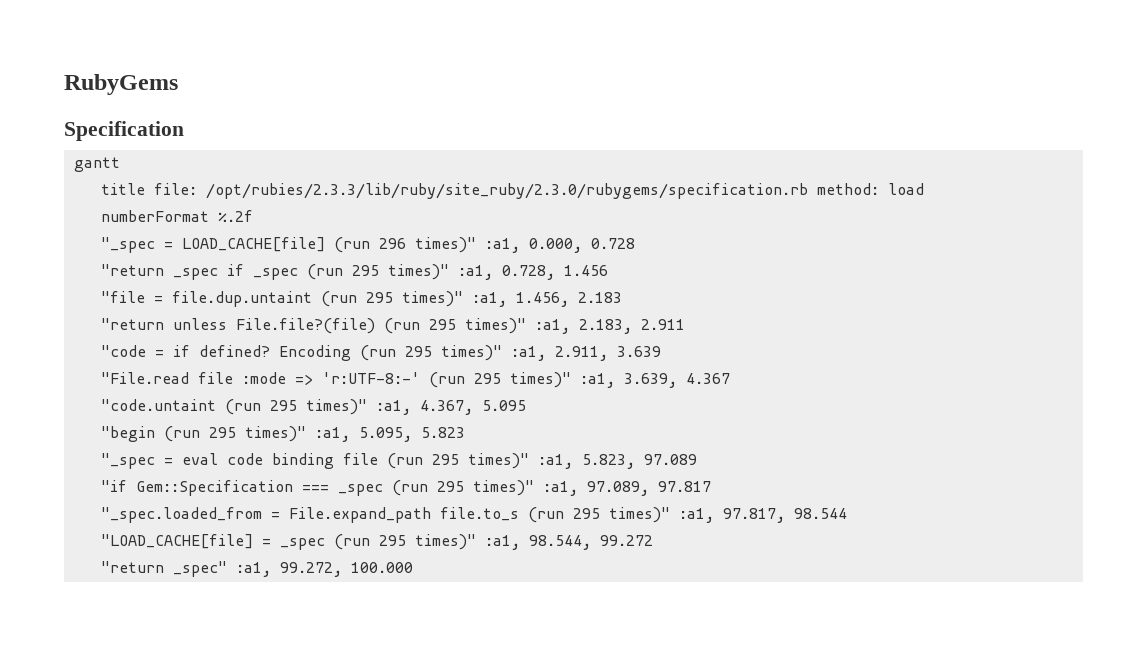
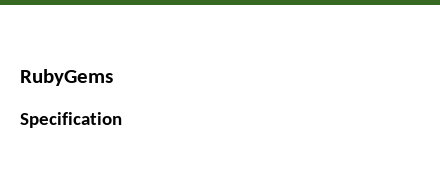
- gantt
- title file: /opt/rubies/2.3.3/lib/ruby/site_ruby/2.3.0/rubygems/specification.rb method: load
- numberFormat %.2f
- "_spec = LOAD_CACHE[file] (run 296 times)" :a1, 0.000, 0.728
- "return _spec if _spec (run 295 times)" :a1, 0.728, 1.456
- "file = file.dup.untaint (run 295 times)" :a1, 1.456, 2.183
- "return unless File.file?(file) (run 295 times)" :a1, 2.183, 2.911
- "code = if defined? Encoding (run 295 times)" :a1, 2.911, 3.639
- "File.read file :mode => 'r:UTF-8:-' (run 295 times)" :a1, 3.639, 4.367
- "code.untaint (run 295 times)" :a1, 4.367, 5.095
- "begin (run 295 times)" :a1, 5.095, 5.823
- "_spec = eval code binding file (run 295 times)" :a1, 5.823, 97.089
- "if Gem::Specification === _spec (run 295 times)" :a1, 97.089, 97.817
- "_spec.loaded_from = File.expand_path file.to_s (run 295 times)" :a1, 97.817, 98.544
- "LOAD_CACHE[file] = _spec (run 295 times)" :a1, 98.544, 99.272
- "return _spec" :a1, 99.272, 100.000

